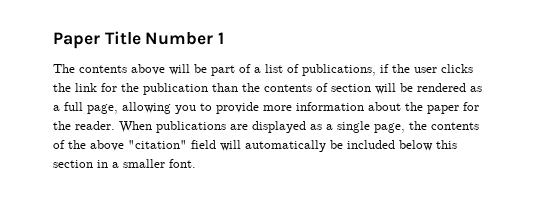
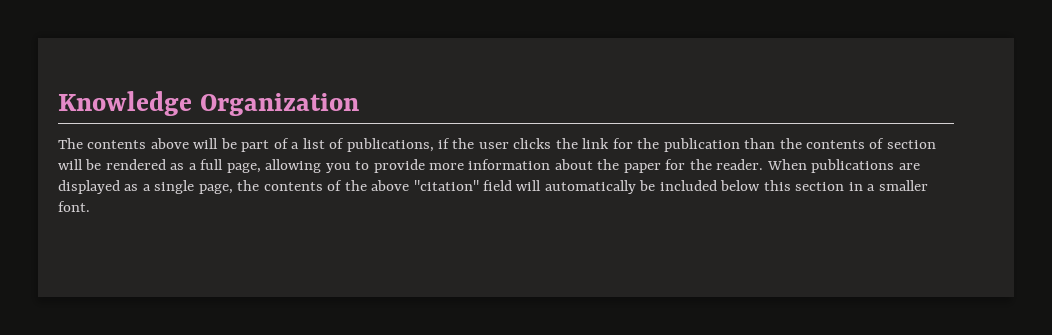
- Paper Title Number 1
+ Knowledge Organization

